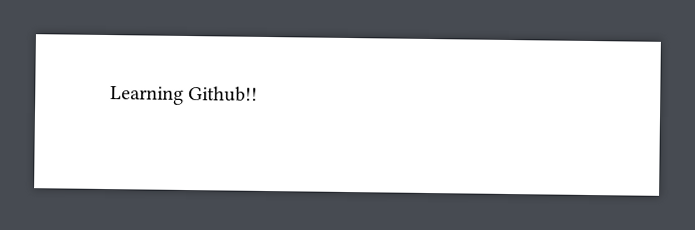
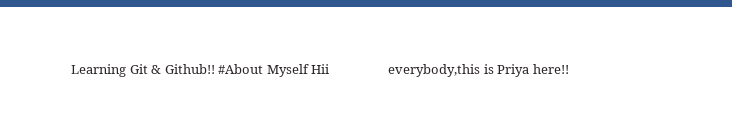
- Learning Github!!
+ Learning Git & Github!! #About Myself Hii everybody,this is Priya here!!

